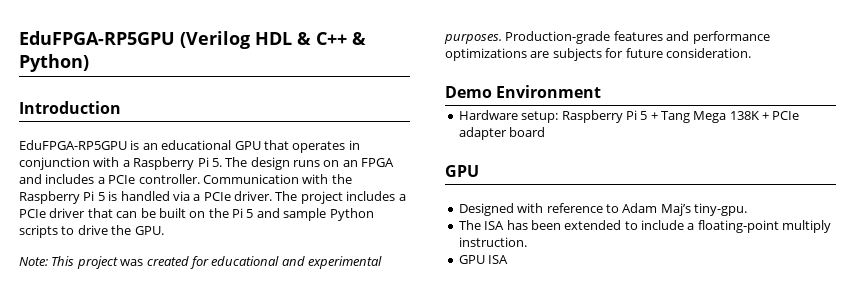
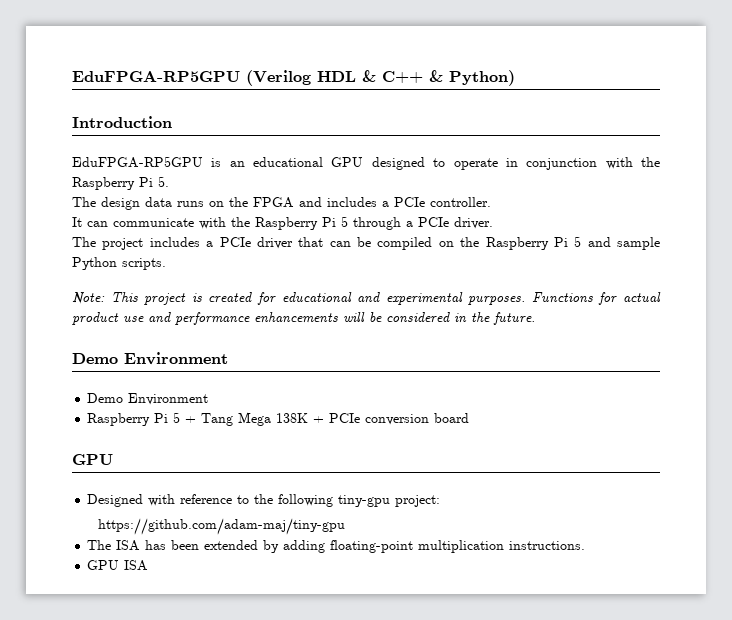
- EduFPGA-RP5GPU is an educational GPU that operates in conjunction with a Raspberry Pi 5. The design runs on an FPGA and includes a PCIe controller. Communication with the Raspberry Pi 5 is handled via a PCIe driver. The project includes a PCIe driver that can be built on the Pi 5 and sample Python scripts to drive the GPU.
+ EduFPGA-RP5GPU is an educational GPU designed to operate in conjunction with the Raspberry Pi 5.
+ The design data runs on the FPGA and includes a PCIe controller.
+ It can communicate with the Raspberry Pi 5 through a PCIe driver.
+ The project includes a PCIe driver that can be compiled on the Raspberry Pi 5 and sample Python scripts.
- Note: This project was created for educational and experimental purposes.
+ Note: This project is created for educational and experimental purposes.
- Production-grade features and performance optimizations are subjects for future consideration.
+ Functions for actual product use and performance enhancements will be considered in the future.
  Demo Environment
- Hardware setup: Raspberry Pi 5 + Tang Mega 138K + PCIe adapter board
+ Demo Environment
+ Raspberry Pi 5 + Tang Mega 138K + PCIe conversion board
- Designed with reference to Adam Maj’s tiny-gpu.
+ Designed with reference to the following tiny-gpu project:
+ https://github.com/adam-maj/tiny-gpu
- The ISA has been extended to include a floating-point multiply instruction.
+ The ISA has been extended by adding floating-point multiplication instructions.

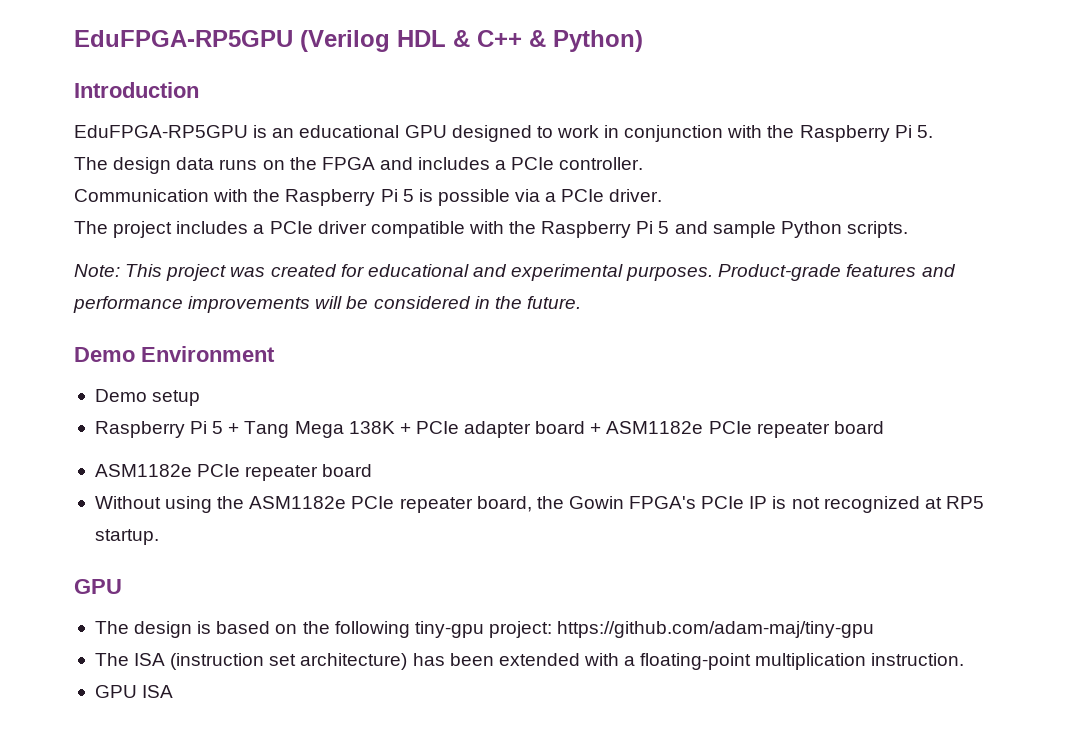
- EduFPGA-RP5GPU is an educational GPU designed to operate in conjunction with the Raspberry Pi 5.
+ EduFPGA-RP5GPU is an educational GPU designed to work in conjunction with the Raspberry Pi 5.
- It can communicate with the Raspberry Pi 5 through a PCIe driver.
+ Communication with the Raspberry Pi 5 is possible via a PCIe driver.
- The project includes a PCIe driver that can be compiled on the Raspberry Pi 5 and sample Python scripts.
+ The project includes a PCIe driver compatible with the Raspberry Pi 5 and sample Python scripts.
- Note: This project is created for educational and experimental purposes.
+ Note: This project was created for educational and experimental purposes.
- Functions for actual product use and performance enhancements will be considered in the future.
+ Product-grade features and performance improvements will be considered in the future.
  Demo Environment
- Demo Environment
+ Demo setup
- Raspberry Pi 5 + Tang Mega 138K + PCIe conversion board
+ Raspberry Pi 5 + Tang Mega 138K + PCIe adapter board + ASM1182e PCIe repeater board
+ ASM1182e PCIe repeater board
+ Without using the ASM1182e PCIe repeater board, the Gowin FPGA's PCIe IP is not recognized at RP5 startup.
  GPU
- Designed with reference to the following tiny-gpu project:
- https://github.com/adam-maj/tiny-gpu
+ The design is based on the following tiny-gpu project: https://github.com/adam-maj/tiny-gpu
- The ISA has been extended by adding floating-point multiplication instructions.
+ The ISA (instruction set architecture) has been extended with a floating-point multiplication instruction.

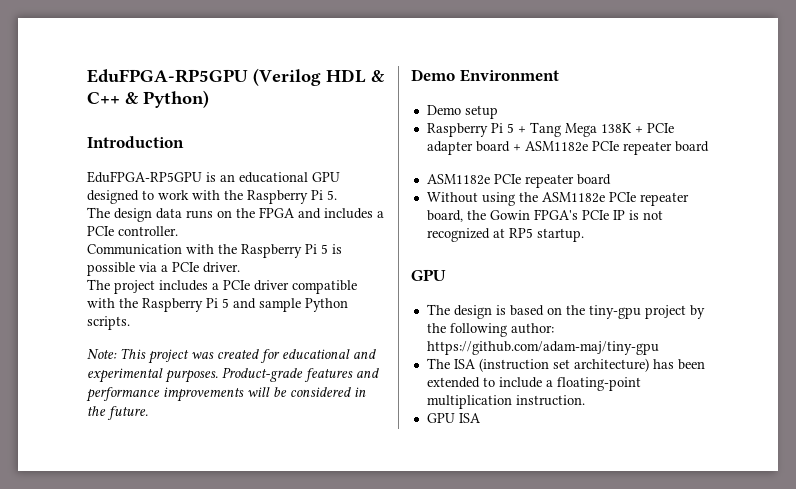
- EduFPGA-RP5GPU is an educational GPU designed to work in conjunction with the Raspberry Pi 5.
+ EduFPGA-RP5GPU is an educational GPU designed to work with the Raspberry Pi 5.
- The design is based on the following tiny-gpu project: https://github.com/adam-maj/tiny-gpu
+ The design is based on the tiny-gpu project by the following author: https://github.com/adam-maj/tiny-gpu
- The ISA (instruction set architecture) has been extended with a floating-point multiplication instruction.
+ The ISA (instruction set architecture) has been extended to include a floating-point multiplication instruction.

